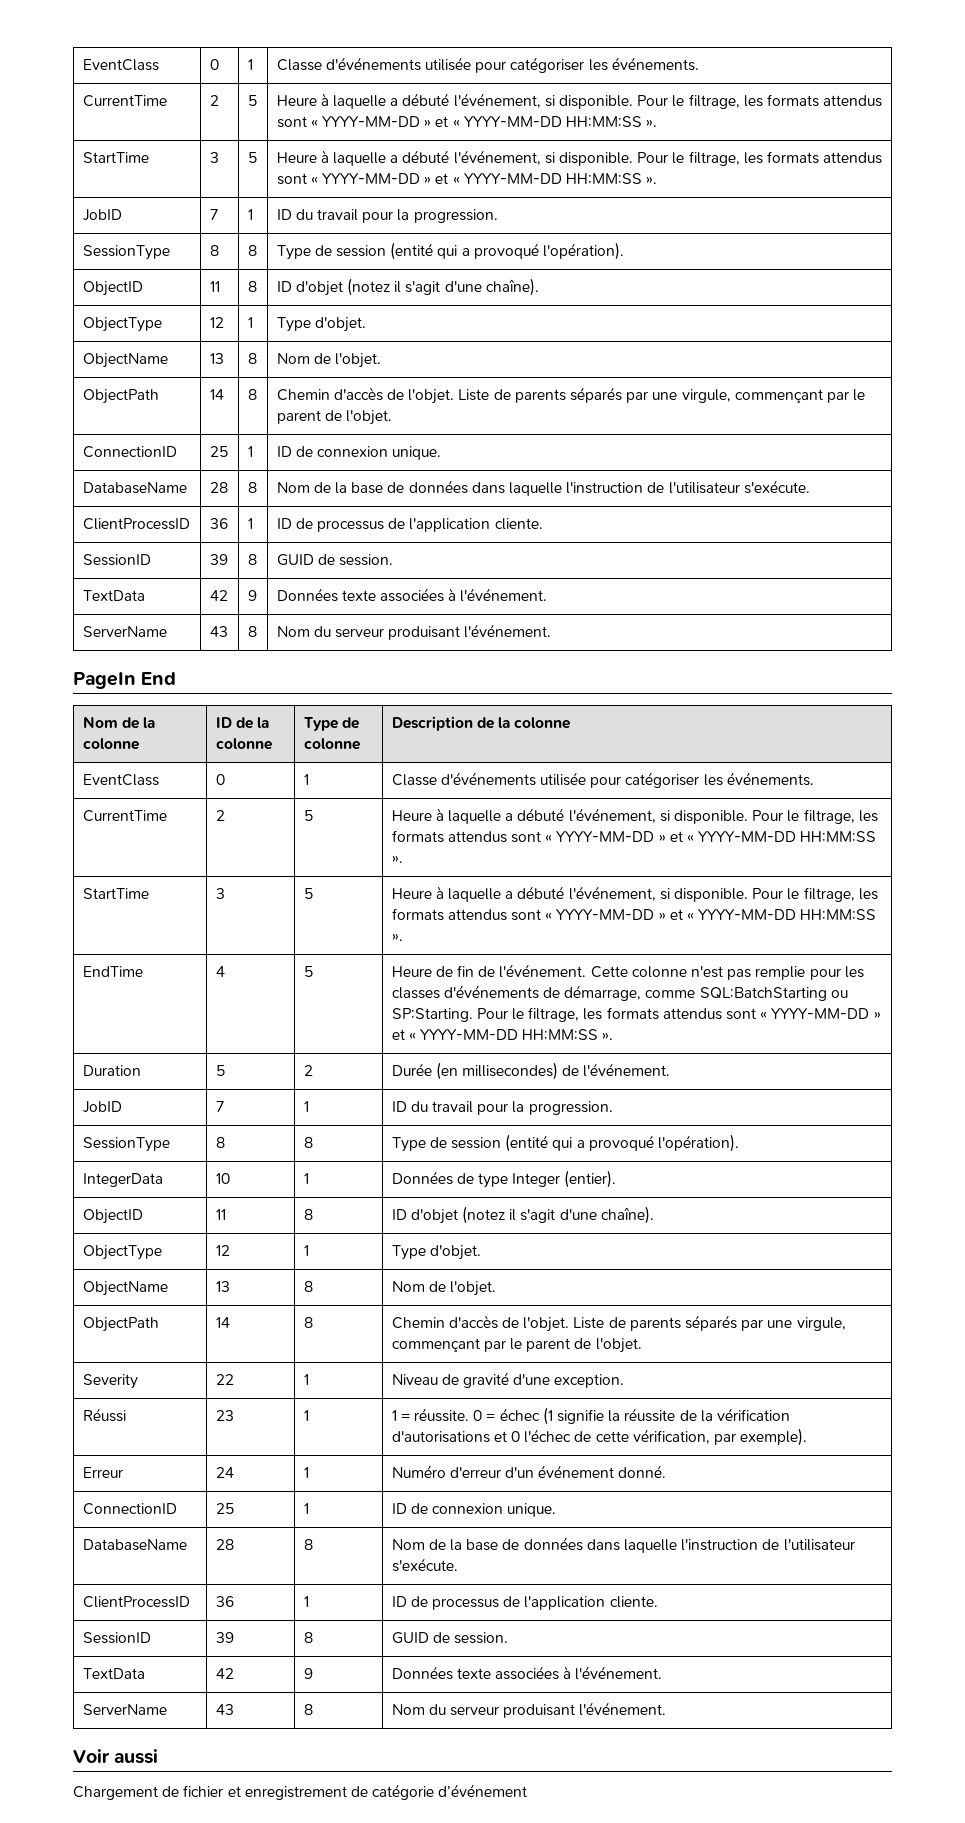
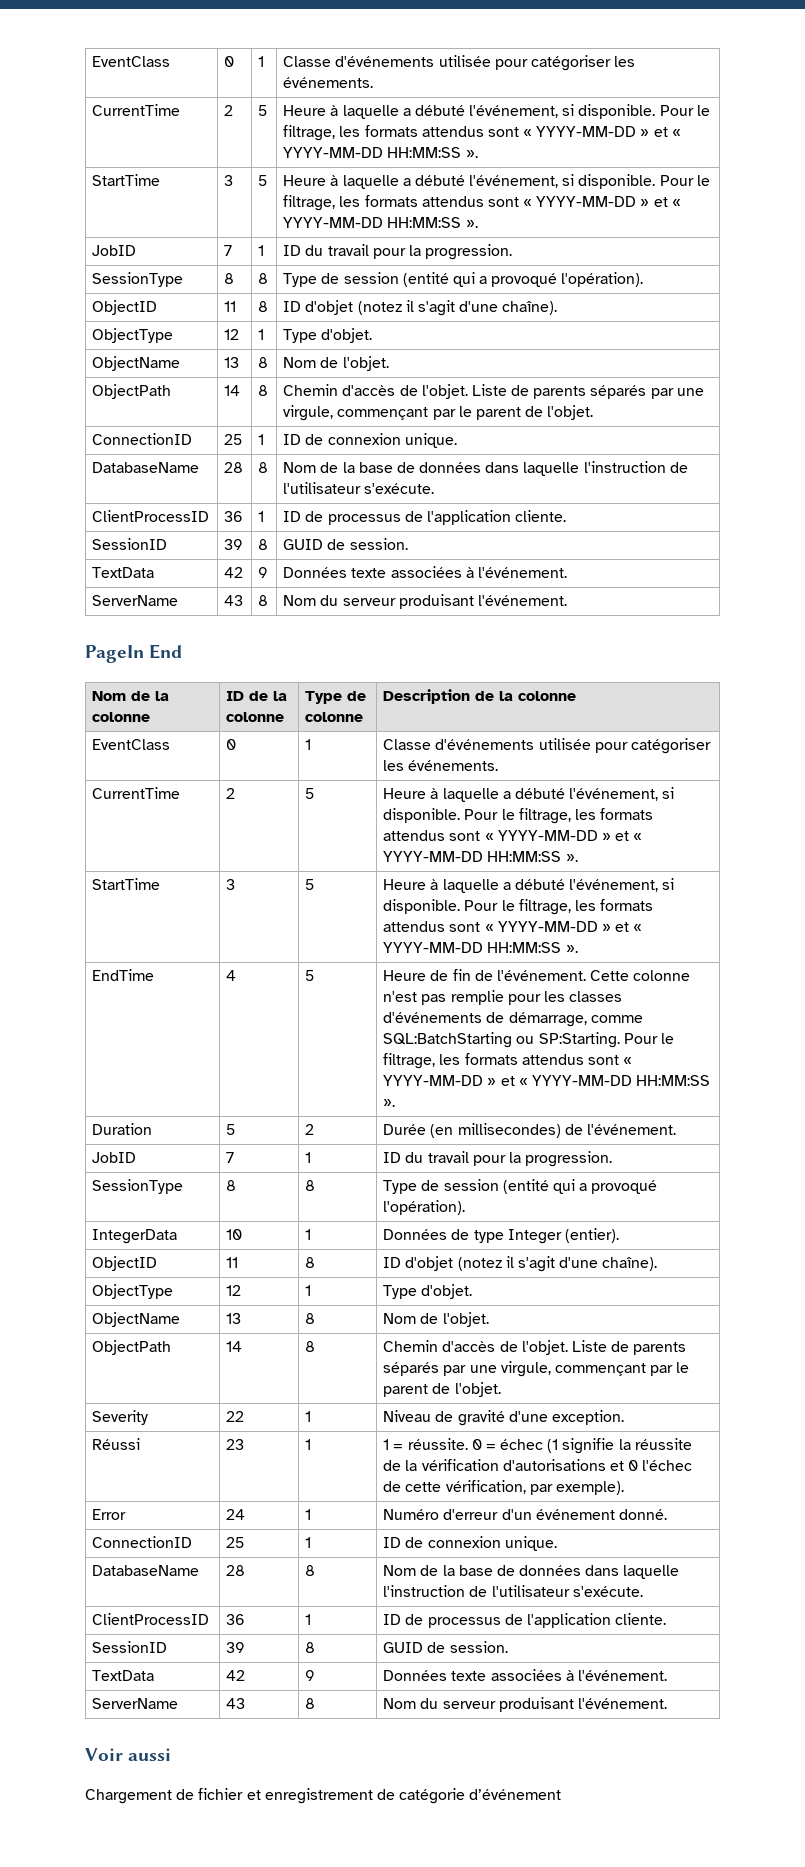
- Erreur | 24 | 1 | Numéro d'erreur d'un événement donné.
+ Error | 24 | 1 | Numéro d'erreur d'un événement donné.

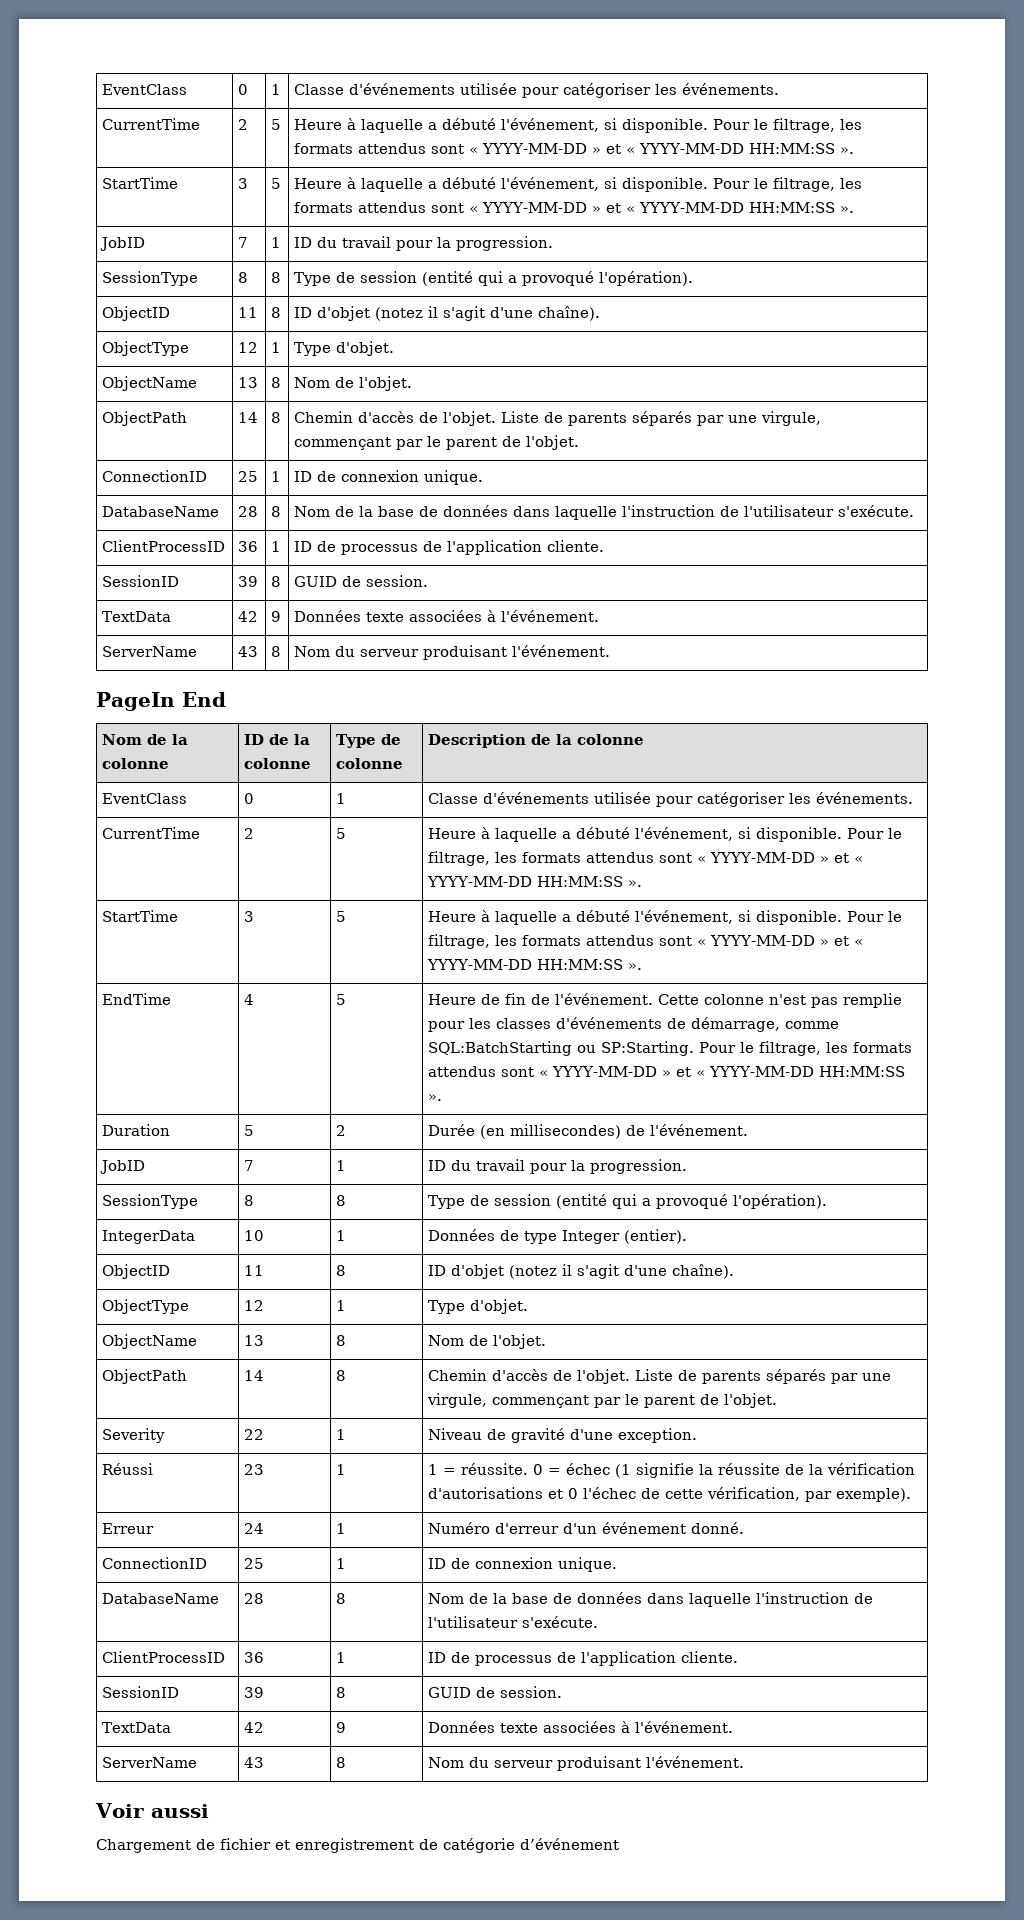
- Error | 24 | 1 | Numéro d'erreur d'un événement donné.
+ Erreur | 24 | 1 | Numéro d'erreur d'un événement donné.

